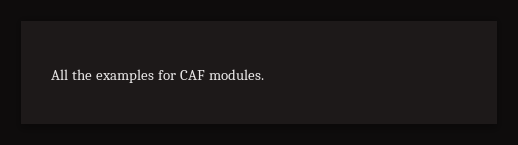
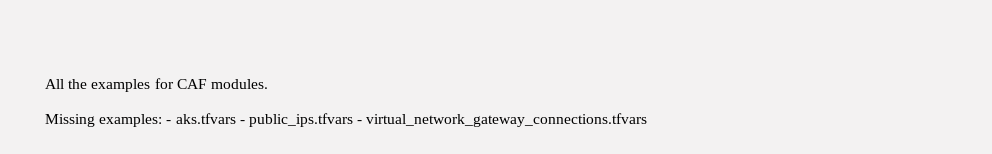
+ Missing examples: - aks.tfvars - public_ips.tfvars - virtual_network_gateway_connections.tfvars

